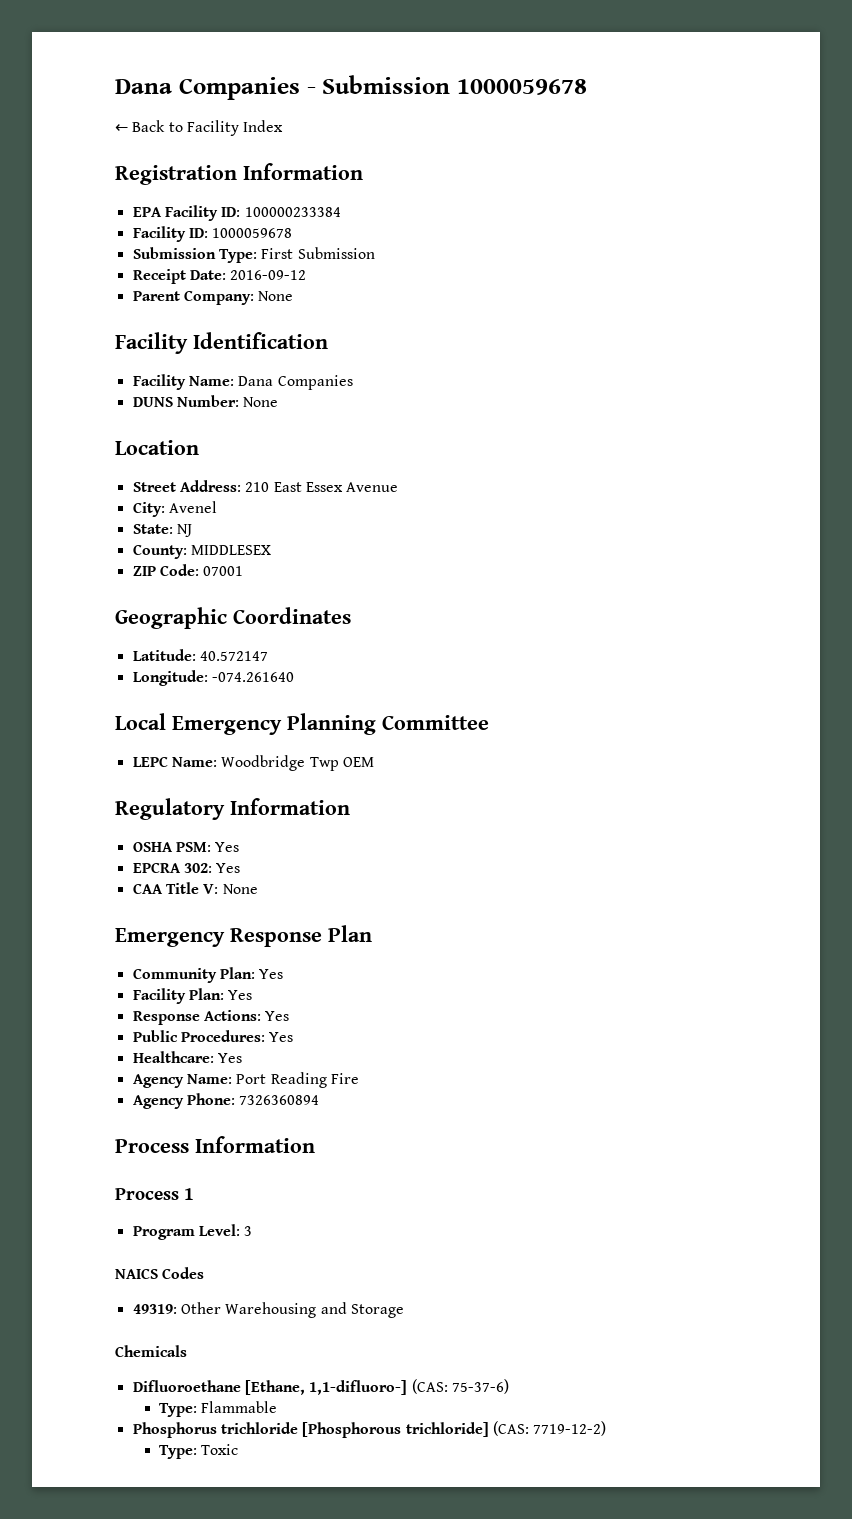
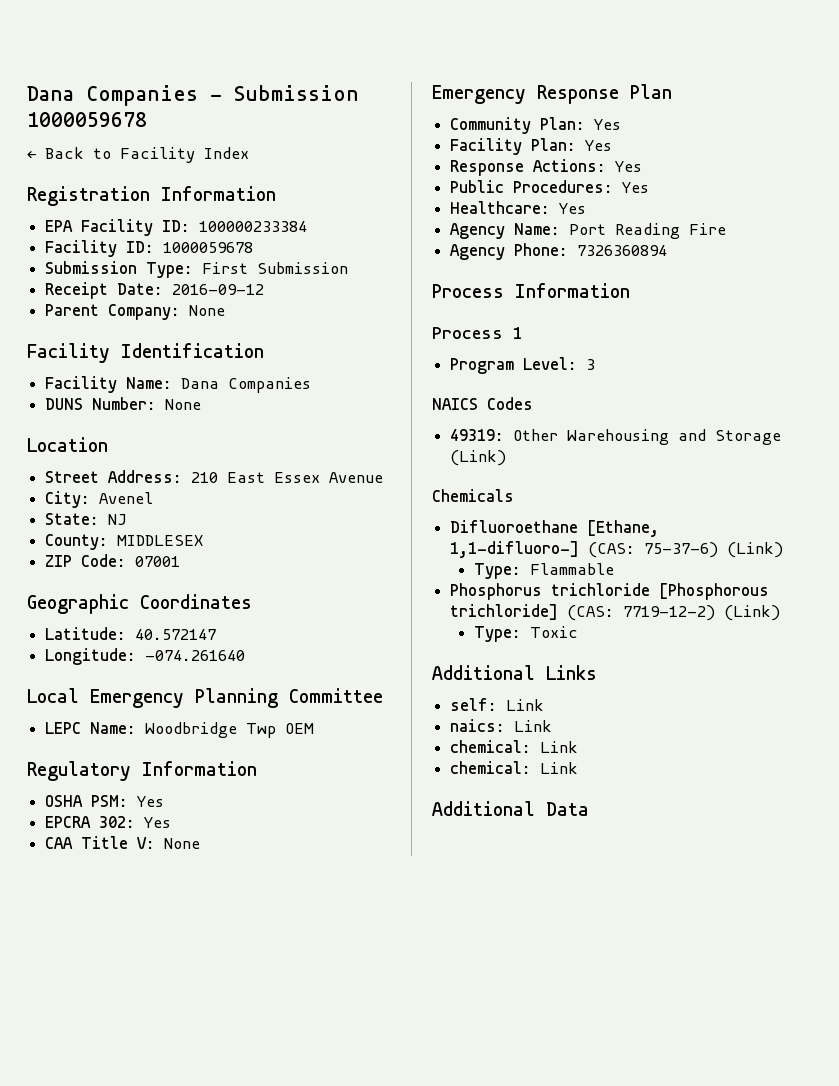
- 49319: Other Warehousing and Storage
+ 49319: Other Warehousing and Storage (Link)
- Difluoroethane [Ethane, 1,1-difluoro-] (CAS: 75-37-6)
+ Difluoroethane [Ethane, 1,1-difluoro-] (CAS: 75-37-6) (Link)
- Phosphorus trichloride [Phosphorous trichloride] (CAS: 7719-12-2)
+ Phosphorus trichloride [Phosphorous trichloride] (CAS: 7719-12-2) (Link)
+ Additional Links
+ self: Link
+ naics: Link
+ chemical: Link
+ chemical: Link
+ Additional Data

